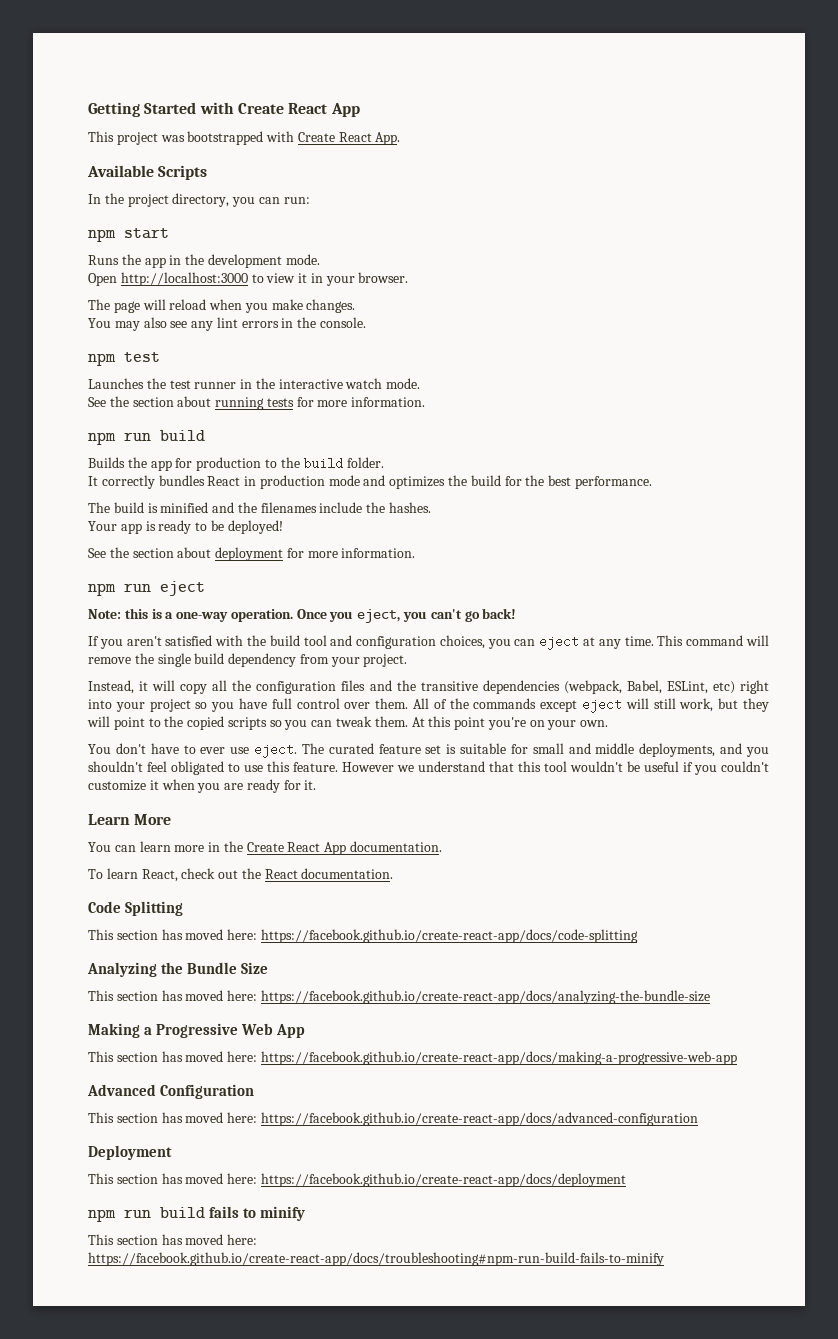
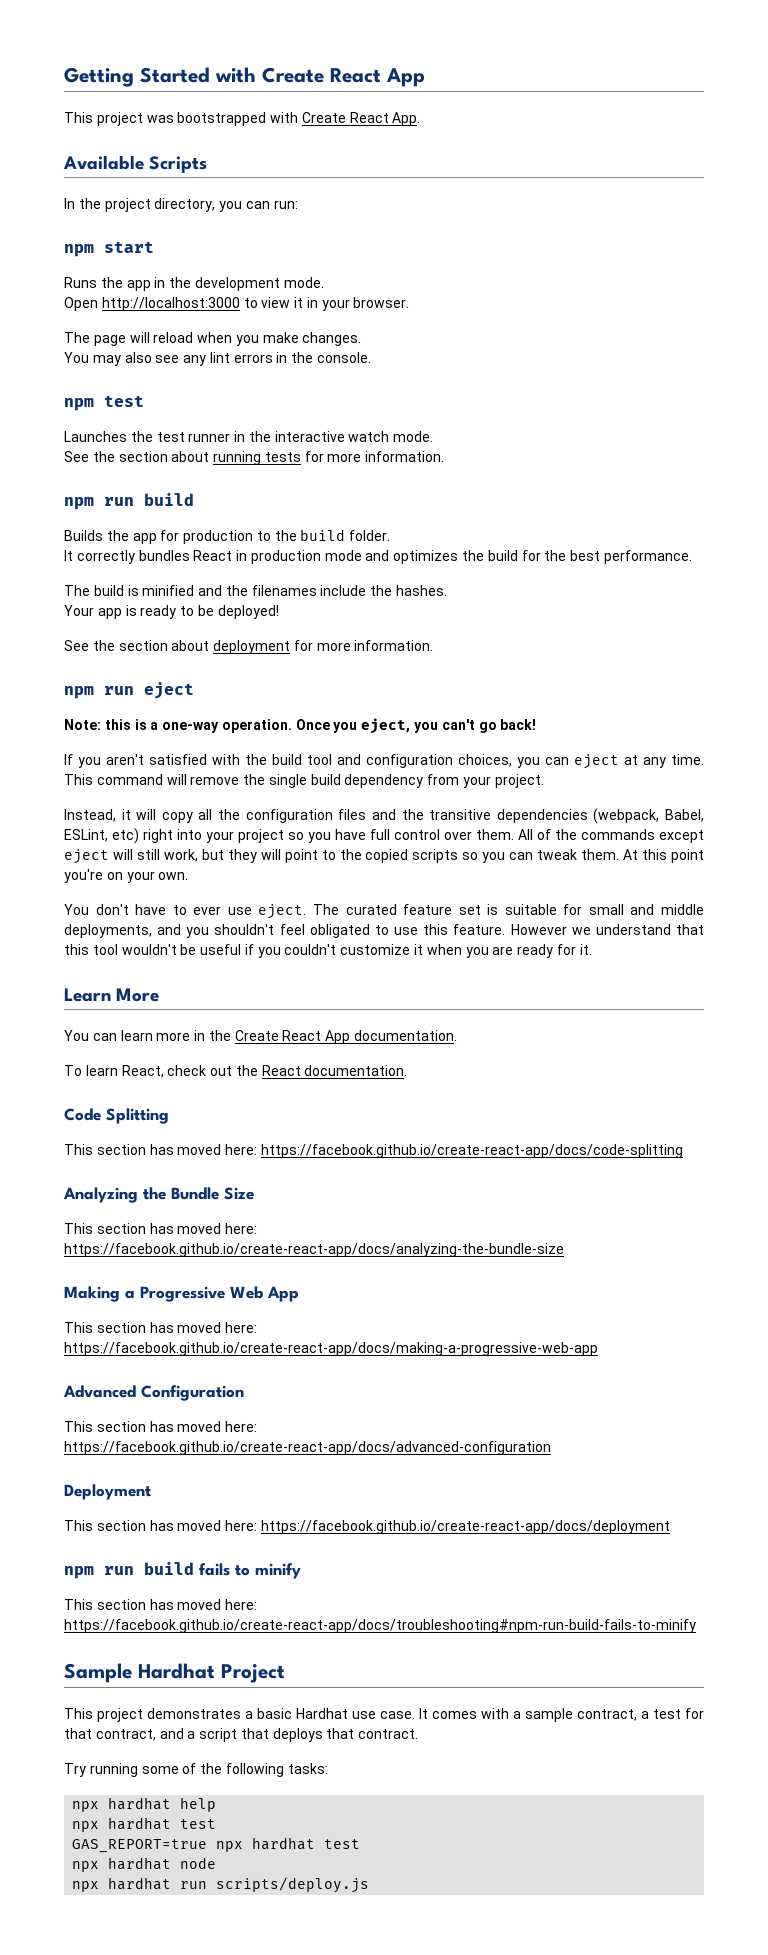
+ Sample Hardhat Project
+ This project demonstrates a basic Hardhat use case. It comes with a sample contract, a test for that contract, and a script that deploys that contract.
+ Try running some of the following tasks:
+ npx hardhat help
+ npx hardhat test
+ GAS_REPORT=true npx hardhat test
+ npx hardhat node
+ npx hardhat run scripts/deploy.js

